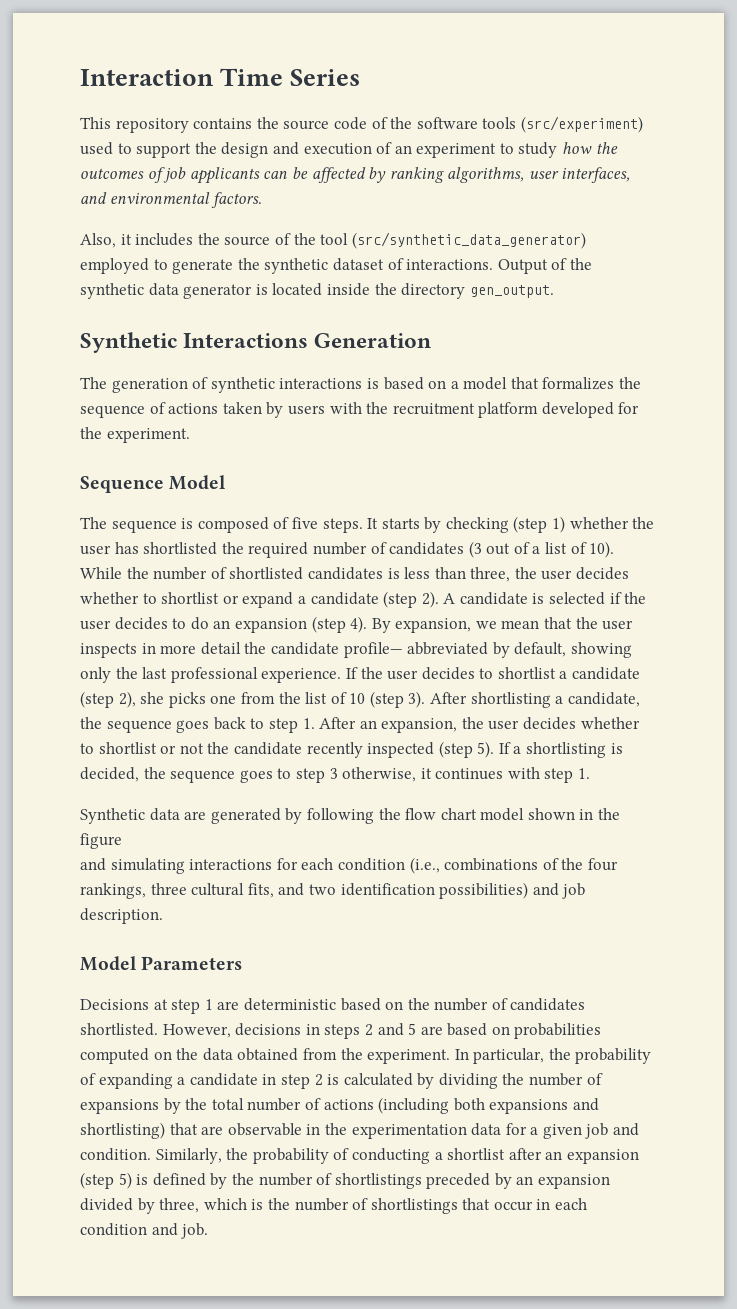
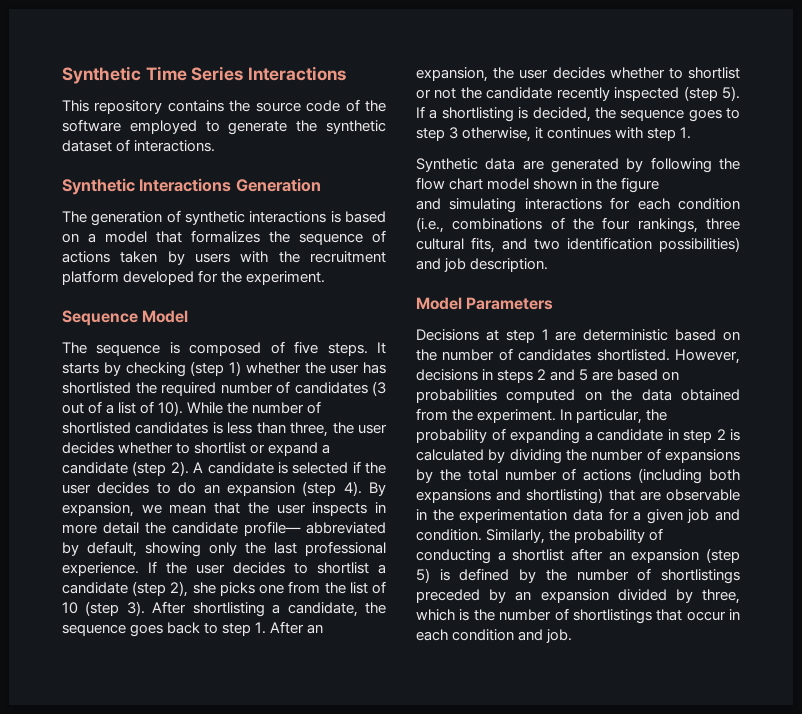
- Interaction Time Series
+ Synthetic Time Series Interactions
- This repository contains the source code of the software tools (src/experiment) used to support the design and execution of an experiment to study how the outcomes of job applicants can be affected by ranking algorithms, user interfaces, and environmental factors.
- Also, it includes the source of the tool (src/synthetic_data_generator) employed to generate the synthetic dataset of interactions. Output of the synthetic data generator is located inside the directory gen_output.
+ This repository contains the source code of the software employed to generate the synthetic dataset of interactions.

